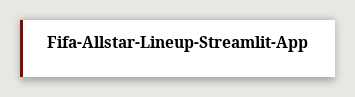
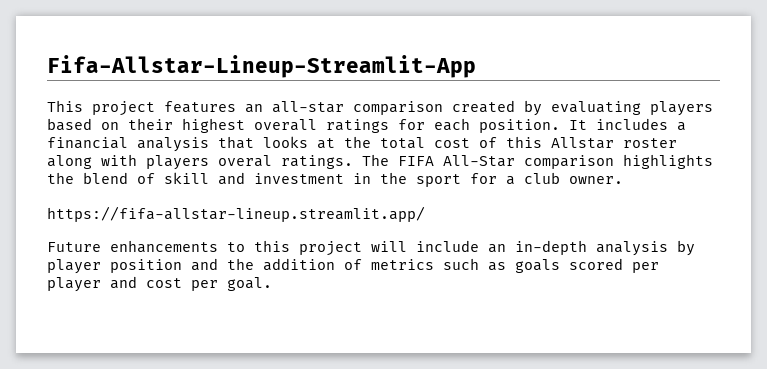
+ This project features an all-star comparison created by evaluating players based on their highest overall ratings for each position. It includes a financial analysis that looks at the total cost of this Allstar roster along with players overal ratings. The FIFA All-Star comparison highlights the blend of skill and investment in the sport for a club owner.
+ https://fifa-allstar-lineup.streamlit.app/
+ Future enhancements to this project will include an in-depth analysis by player position and the addition of metrics such as goals scored per player and cost per goal.

